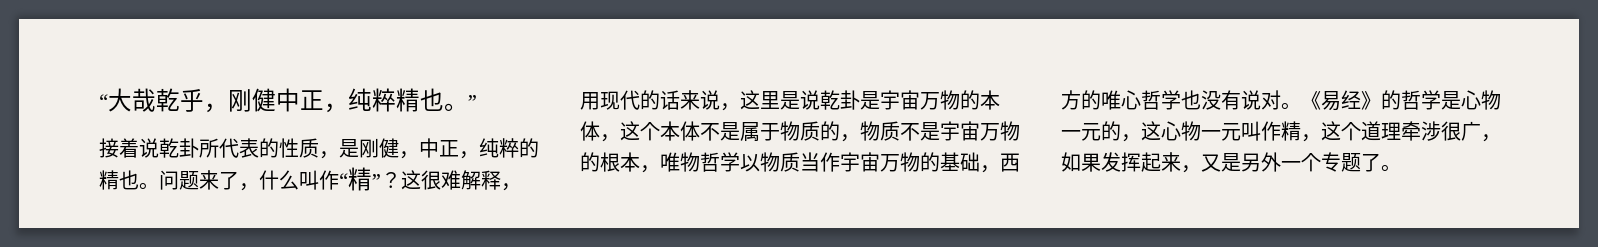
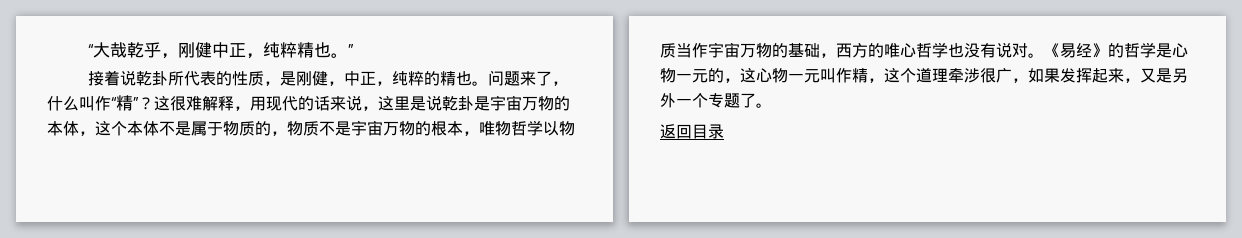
+ 返回目录

